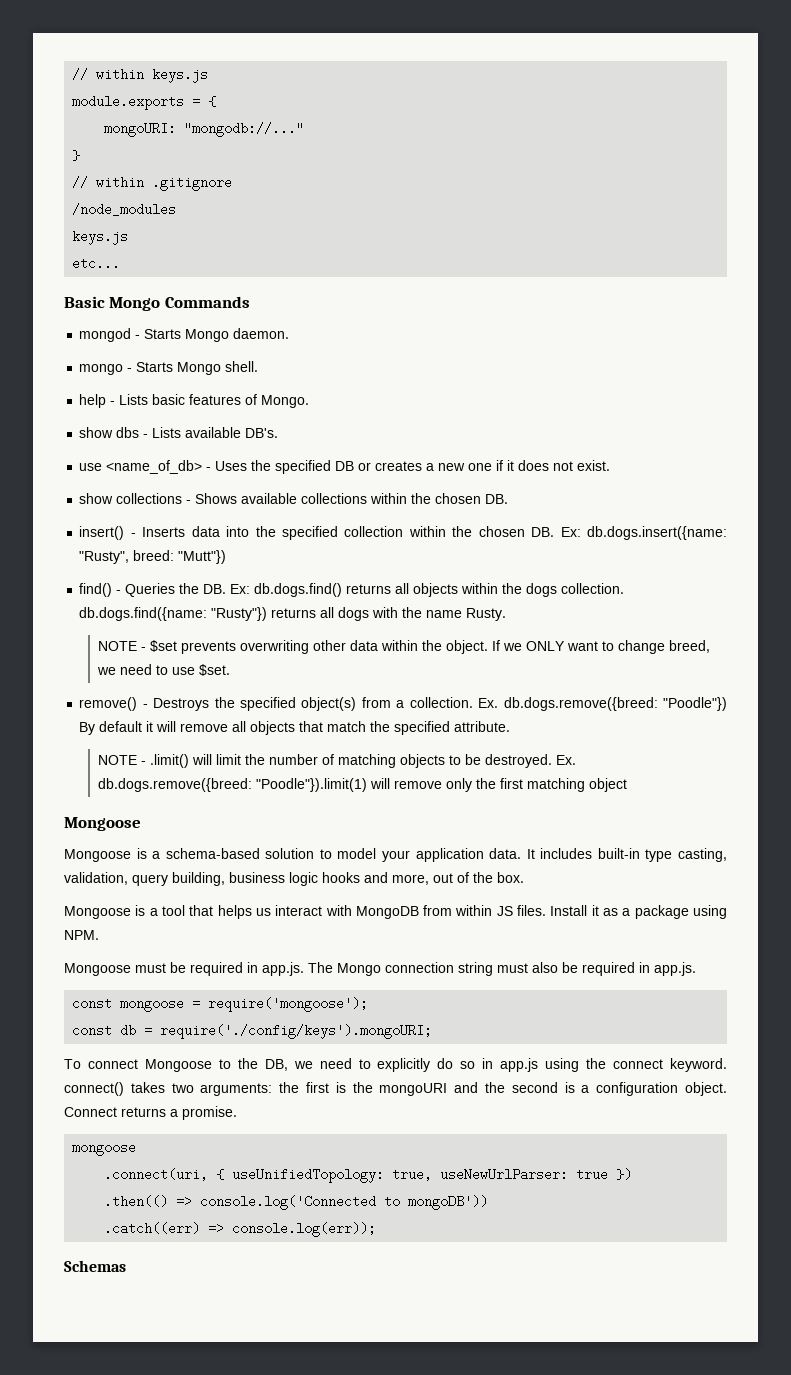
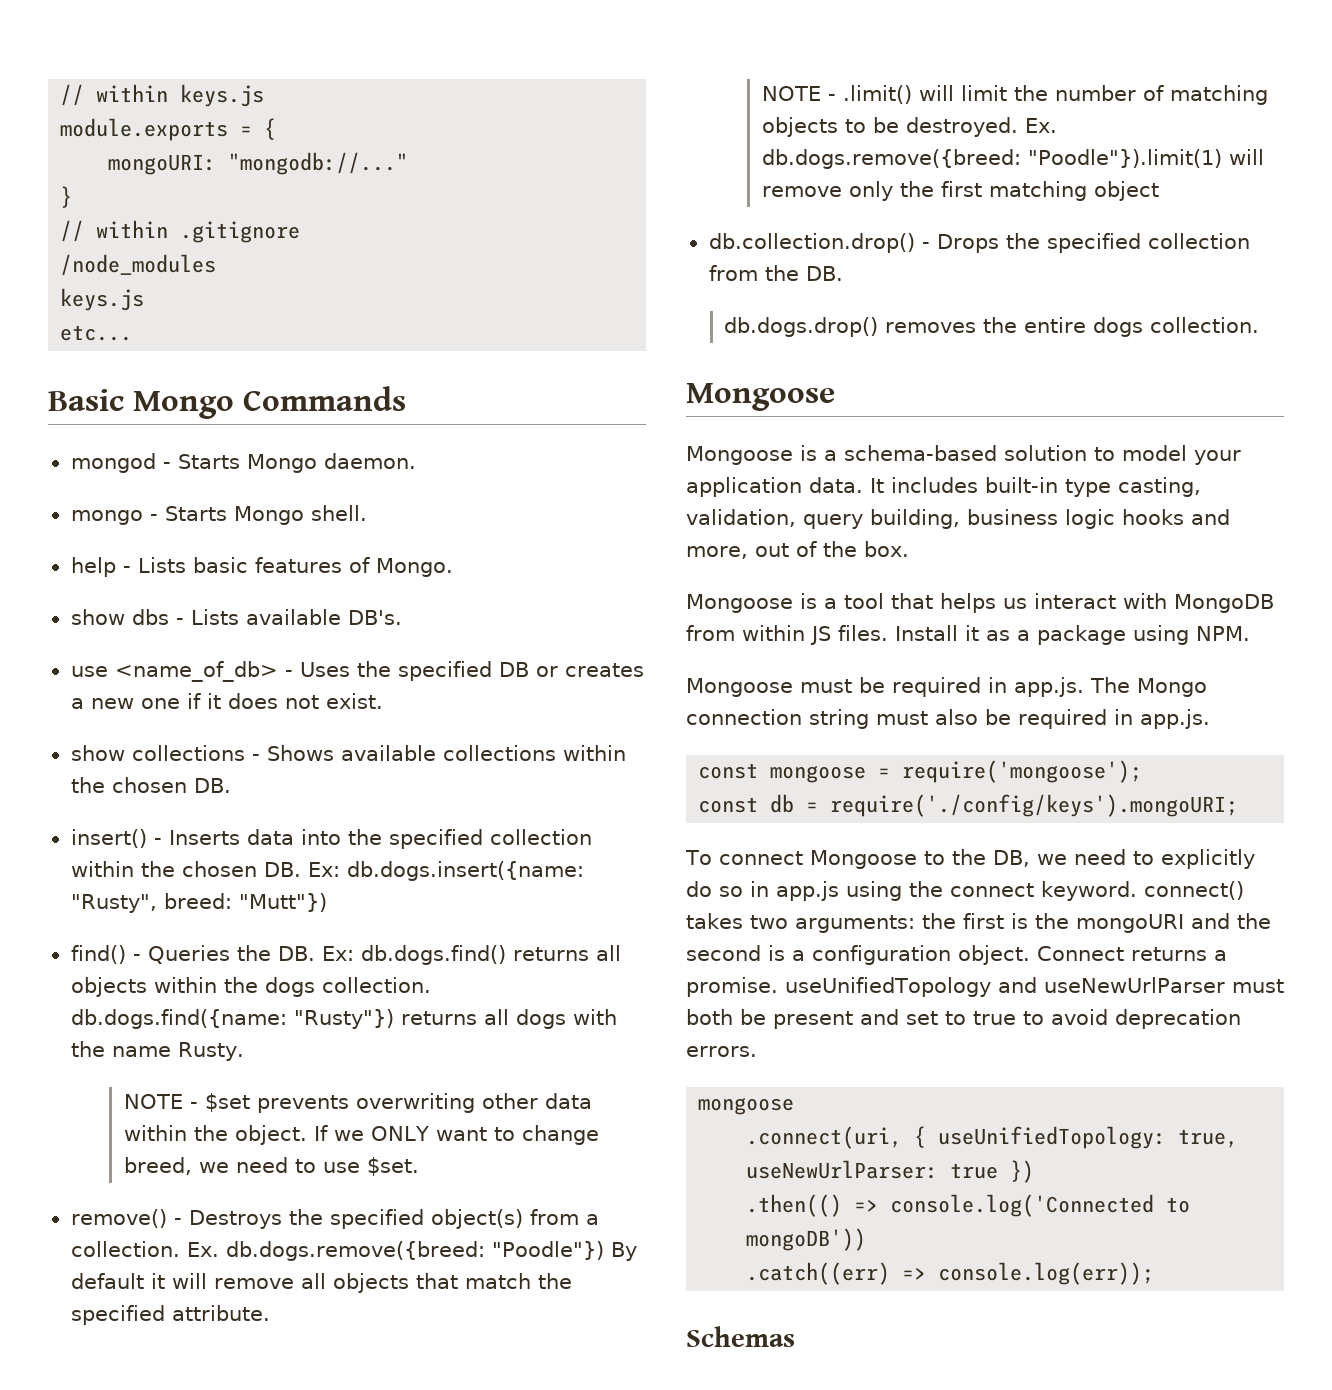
+ db.collection.drop() - Drops the specified collection from the DB.
+ db.dogs.drop() removes the entire dogs collection.
- Connect returns a promise.
+ Connect returns a promise. useUnifiedTopology and useNewUrlParser must both be present and set to true to avoid deprecation errors.

